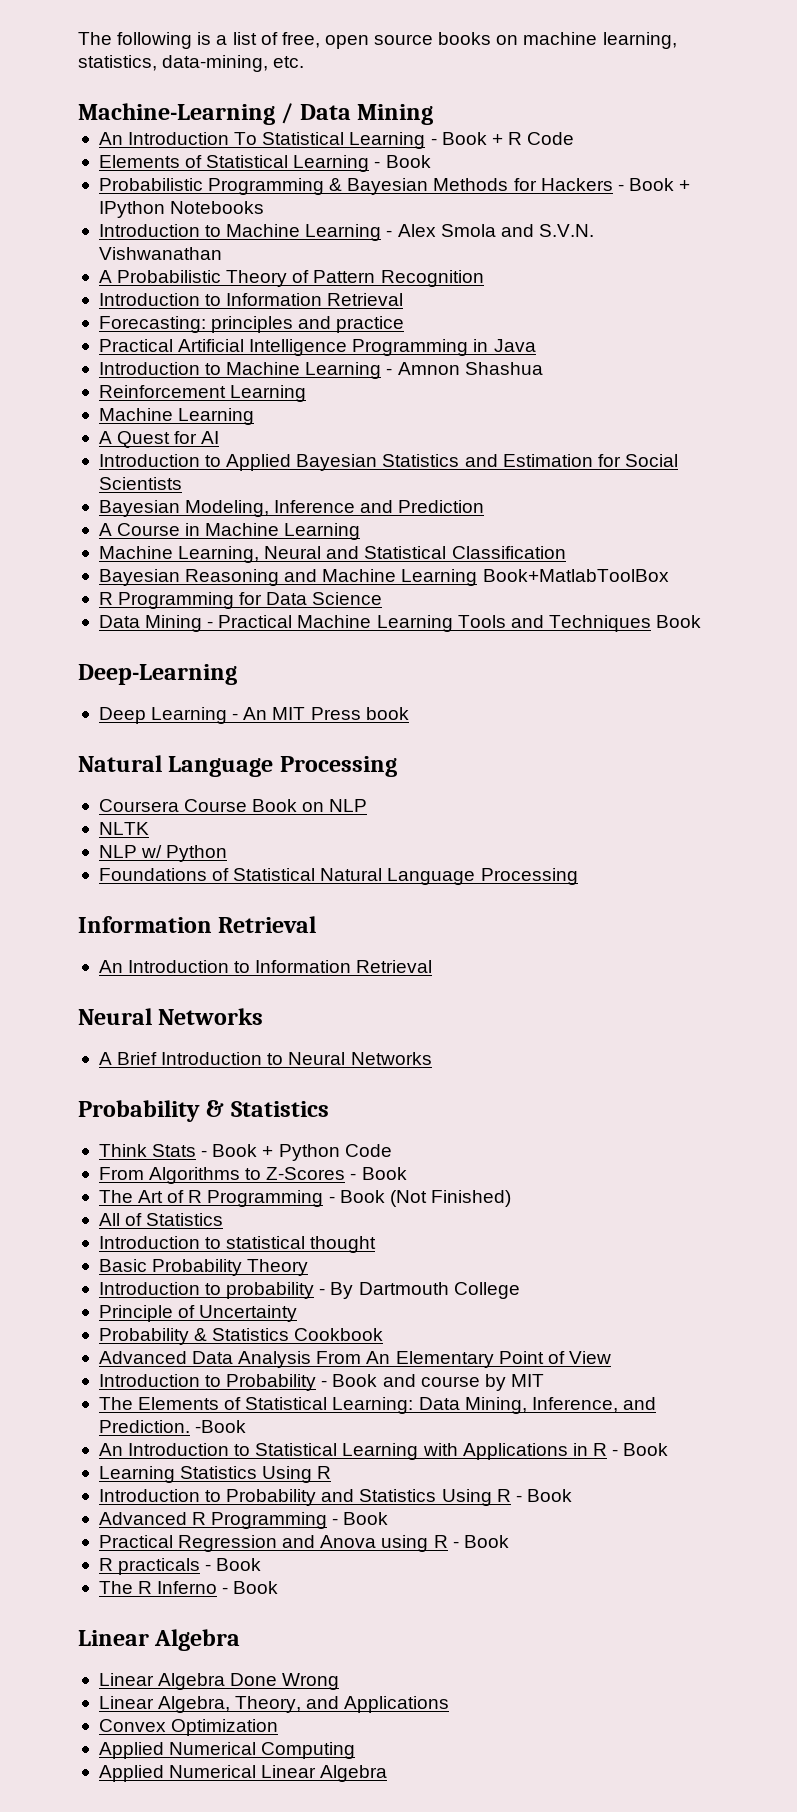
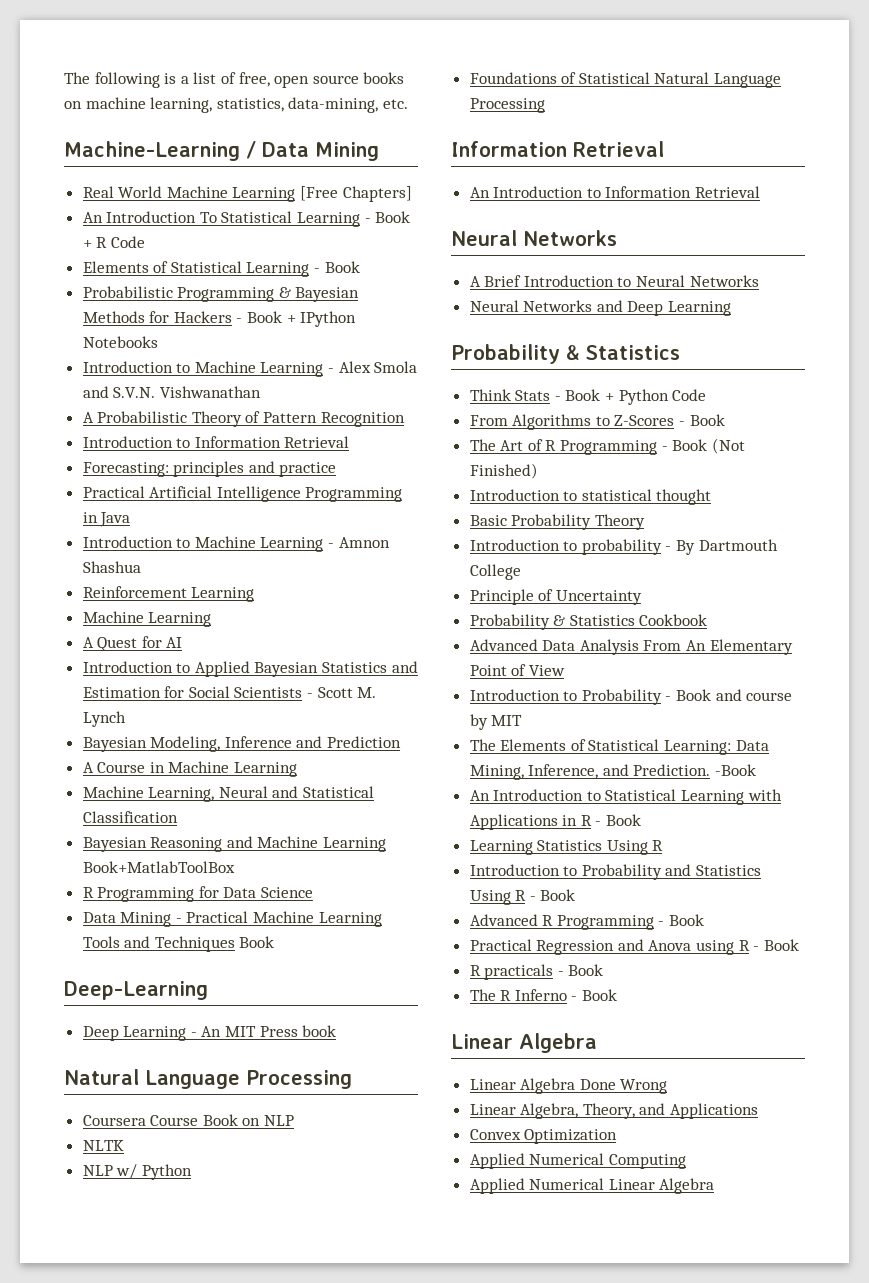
+ Real World Machine Learning [Free Chapters]
- Introduction to Applied Bayesian Statistics and Estimation for Social Scientists
+ Introduction to Applied Bayesian Statistics and Estimation for Social Scientists - Scott M. Lynch
+ Neural Networks and Deep Learning
- All of Statistics

